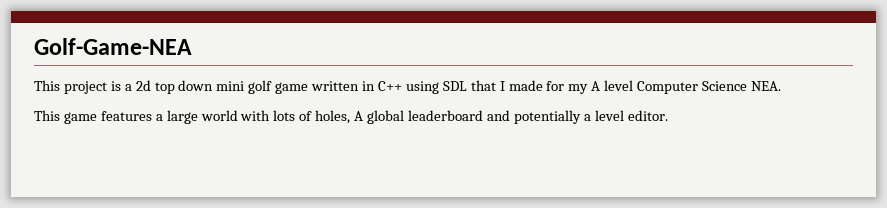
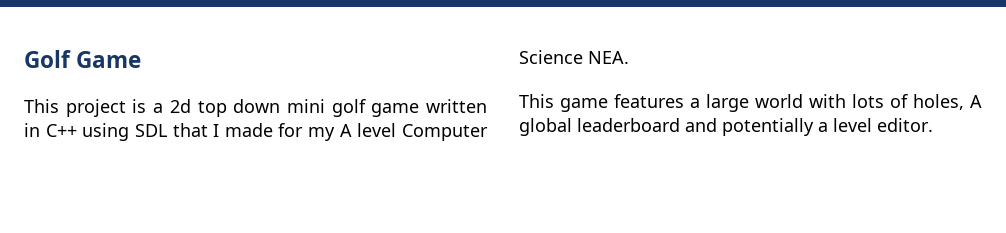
- Golf-Game-NEA
+ Golf Game

